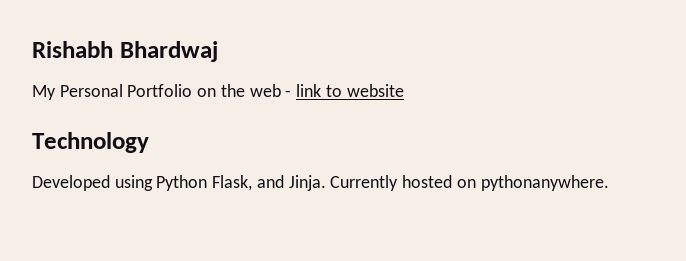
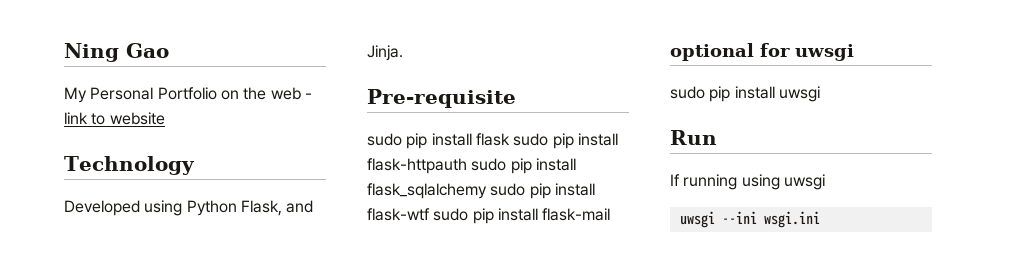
- Rishabh Bhardwaj
+ Ning Gao
- Developed using Python Flask, and Jinja. Currently hosted on pythonanywhere.
+ Developed using Python Flask, and Jinja.
+ Pre-requisite
+ sudo pip install flask sudo pip install flask-httpauth sudo pip install flask_sqlalchemy sudo pip install flask-wtf sudo pip install flask-mail
+ optional for uwsgi
+ sudo pip install uwsgi
+ Run
+ If running using uwsgi
+ uwsgi --ini wsgi.ini

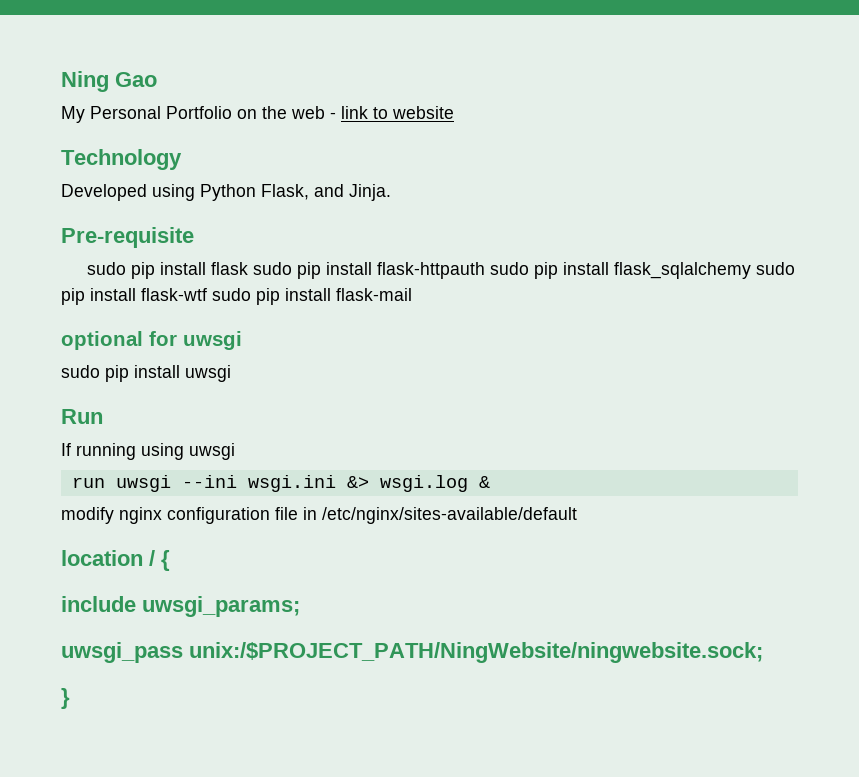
- uwsgi --ini wsgi.ini
+ run uwsgi --ini wsgi.ini &> wsgi.log &
+ modify nginx configuration file in /etc/nginx/sites-available/default
+ location / {
+ include uwsgi_params;
+ uwsgi_pass unix:/$PROJECT_PATH/NingWebsite/ningwebsite.sock;
+ }

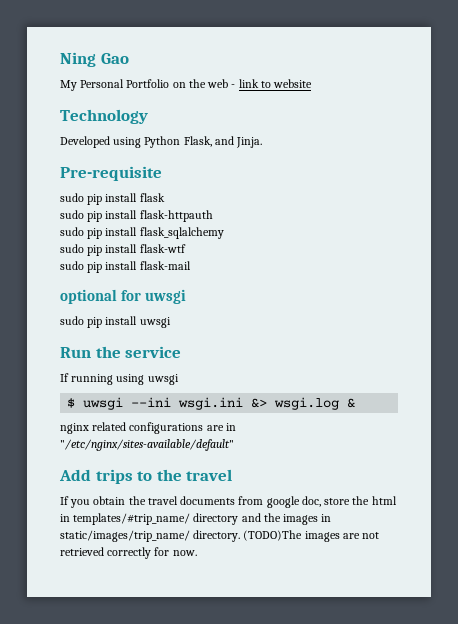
- sudo pip install flask sudo pip install flask-httpauth sudo pip install flask_sqlalchemy sudo pip install flask-wtf sudo pip install flask-mail
+ sudo pip install flask
+ sudo pip install flask-httpauth
+ sudo pip install flask_sqlalchemy
+ sudo pip install flask-wtf
+ sudo pip install flask-mail
- Run
+ Run the service
- run uwsgi --ini wsgi.ini &> wsgi.log &
+ $ uwsgi --ini wsgi.ini &> wsgi.log &
- modify nginx configuration file in /etc/nginx/sites-available/default
- location / {
- include uwsgi_params;
- uwsgi_pass unix:/$PROJECT_PATH/NingWebsite/ningwebsite.sock;
- }
+ nginx related configurations are in "/etc/nginx/sites-available/default"
+ Add trips to the travel
+ If you obtain the travel documents from google doc, store the html in templates/#trip_name/ directory and the images in static/images/trip_name/ directory. (TODO)The images are not retrieved correctly for now.

